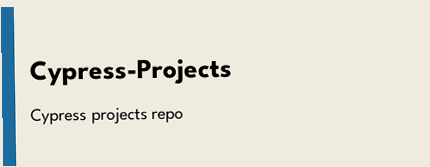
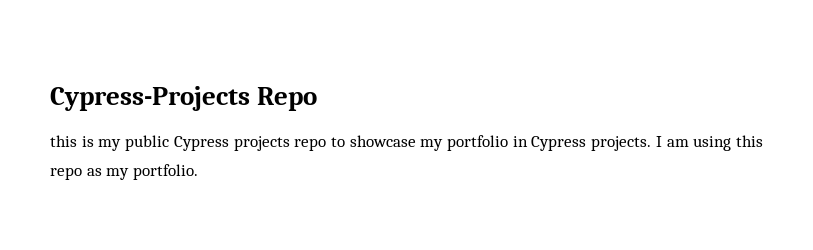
- Cypress-Projects
- Cypress projects repo
+ Cypress-Projects Repo
+ this is my public Cypress projects repo to showcase my portfolio in Cypress projects. I am using this repo as my portfolio.

